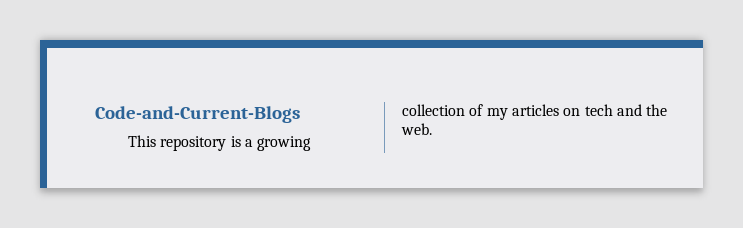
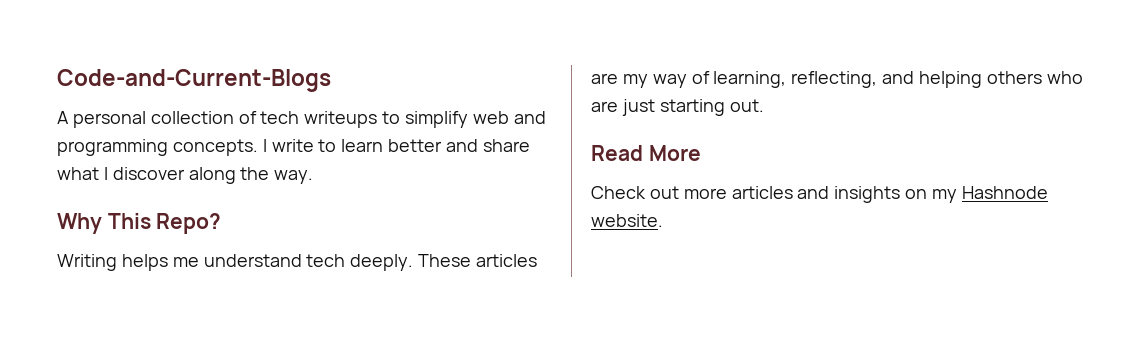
- This repository is a growing collection of my articles on tech and the web.
+ A personal collection of tech writeups to simplify web and programming concepts. I write to learn better and share what I discover along the way.
+ Why This Repo?
+ Writing helps me understand tech deeply. These articles are my way of learning, reflecting, and helping others who are just starting out.
+ Read More
+ Check out more articles and insights on my Hashnode website.

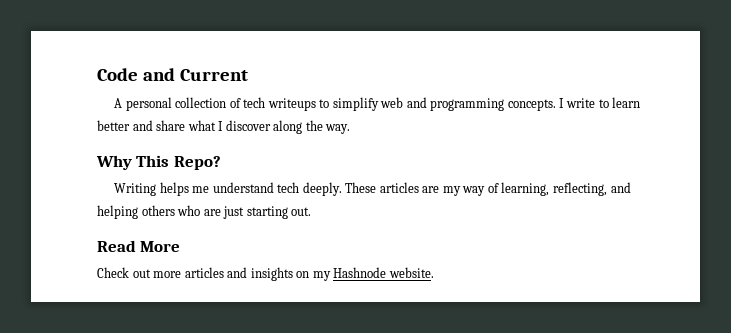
- Code-and-Current-Blogs
+ Code and Current

